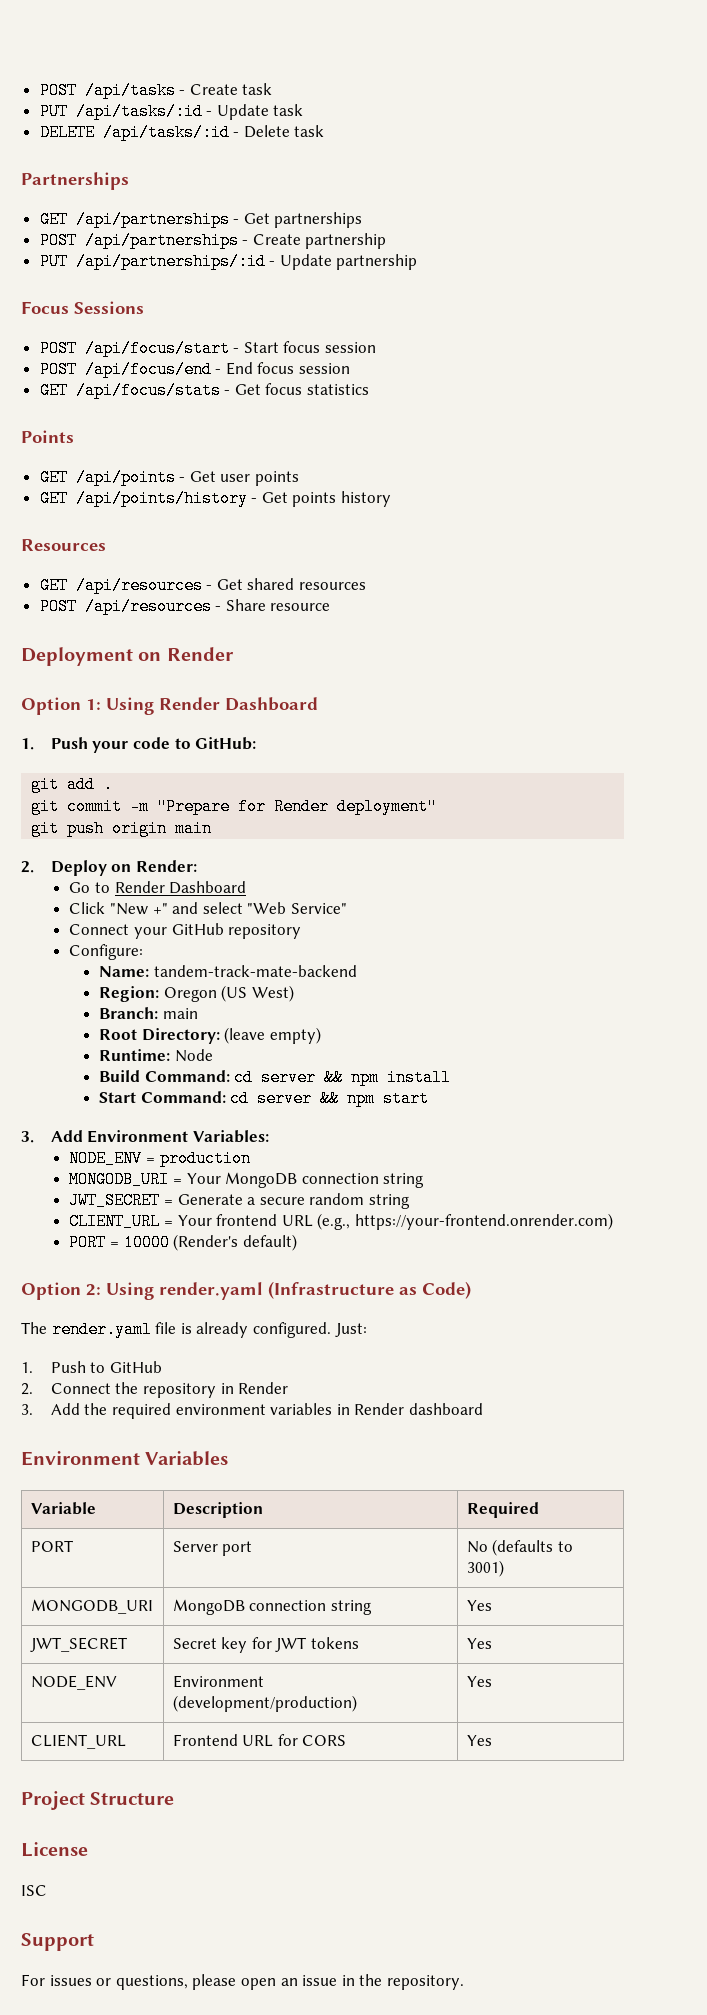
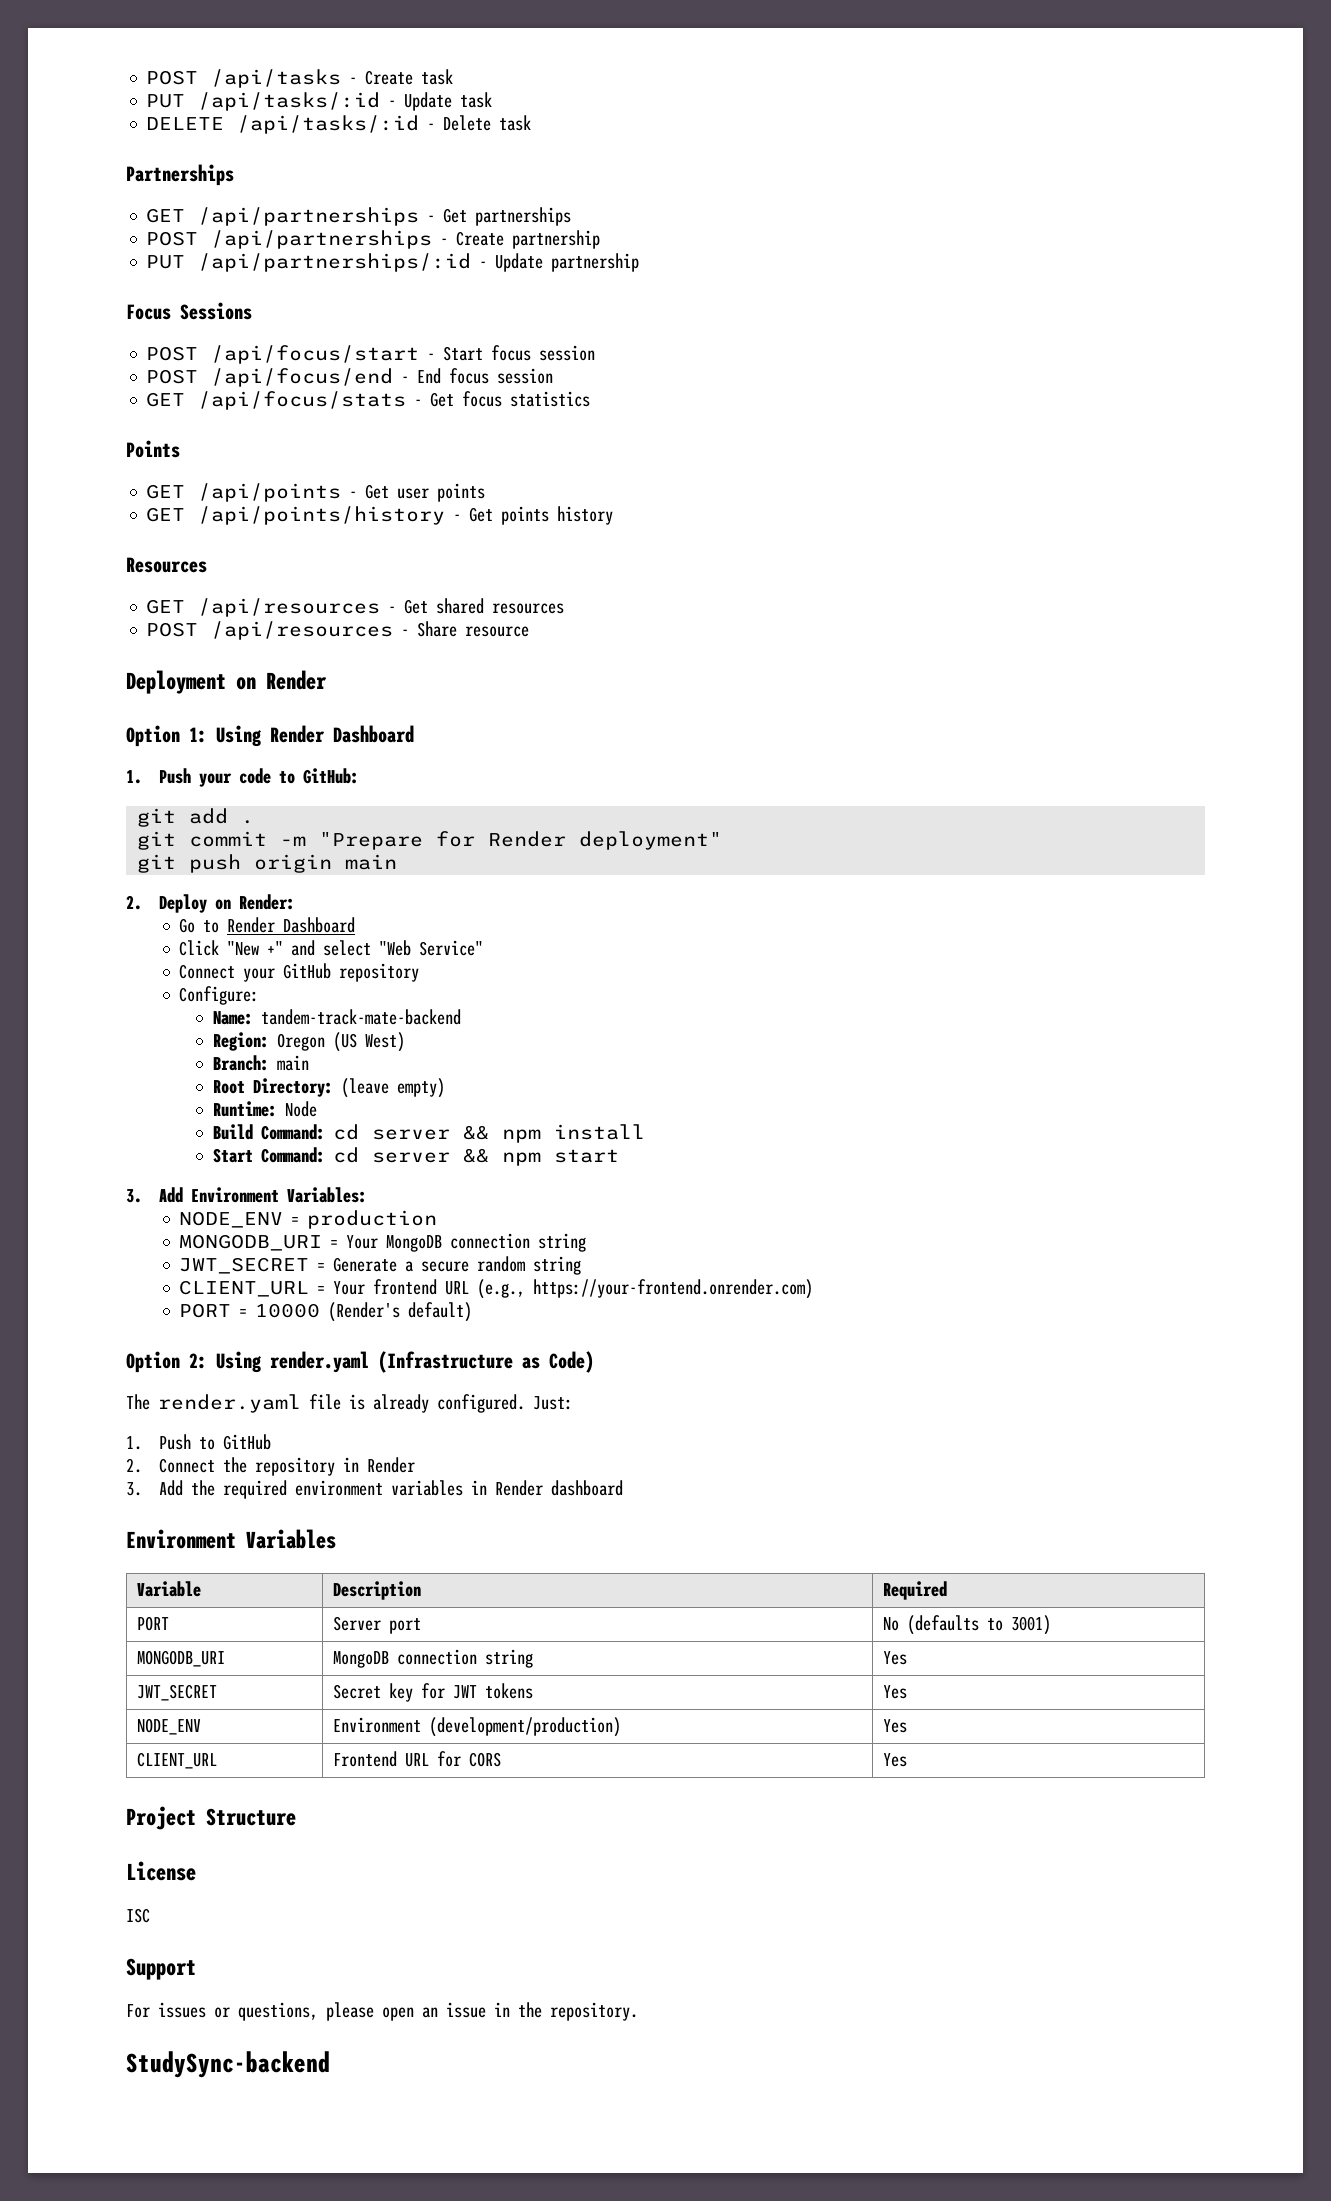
+ StudySync-backend

